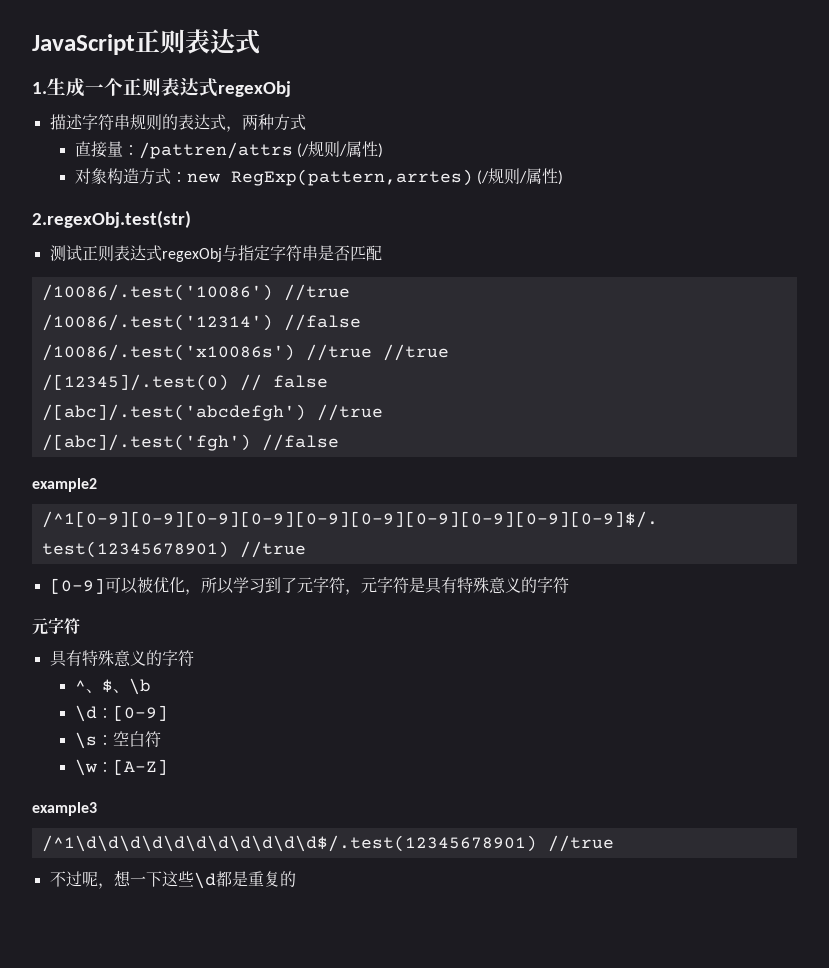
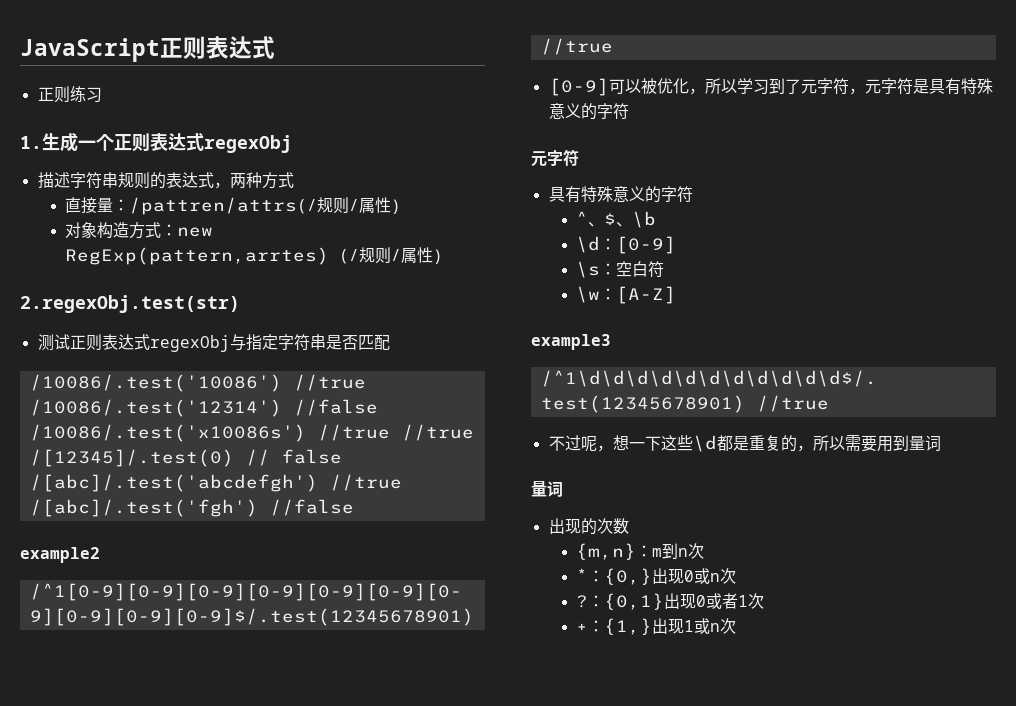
+ 正则练习
- 直接量：/pattren/attrs (/规则/属性)
+ 直接量：/pattren/attrs(/规则/属性)
- 不过呢，想一下这些\d都是重复的
+ 不过呢，想一下这些\d都是重复的，所以需要用到量词
+ 量词
+ 出现的次数
+ {m,n}：m到n次
+ *：{0,}出现0或n次
+ ?：{0,1}出现0或者1次
+ +：{1,}出现1或n次

